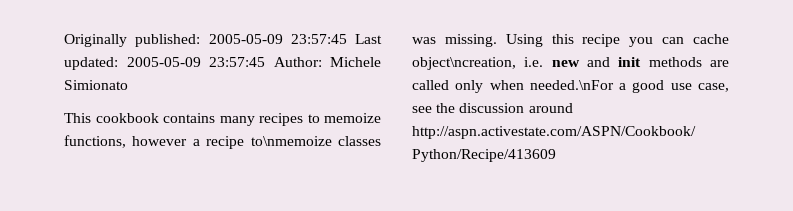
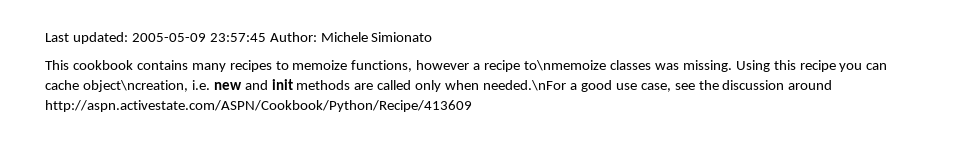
- Originally published: 2005-05-09 23:57:45 Last updated: 2005-05-09 23:57:45 Author: Michele Simionato
+ Last updated: 2005-05-09 23:57:45 Author: Michele Simionato

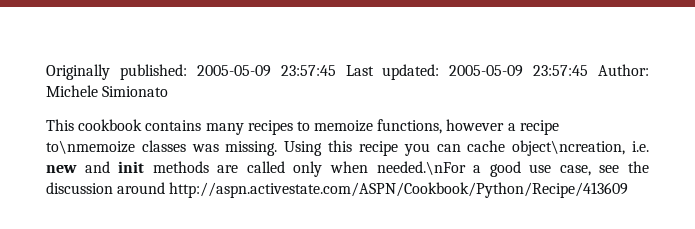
- Last updated: 2005-05-09 23:57:45 Author: Michele Simionato
+ Originally published: 2005-05-09 23:57:45 Last updated: 2005-05-09 23:57:45 Author: Michele Simionato

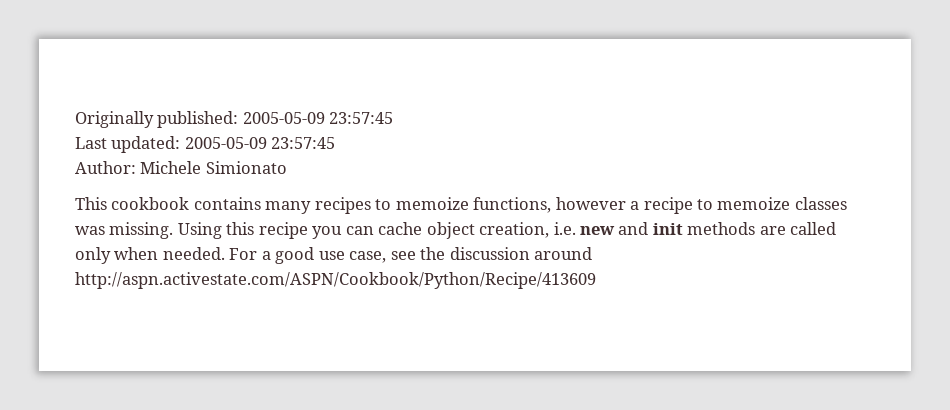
- Originally published: 2005-05-09 23:57:45 Last updated: 2005-05-09 23:57:45 Author: Michele Simionato
+ Originally published: 2005-05-09 23:57:45
+ Last updated: 2005-05-09 23:57:45
+ Author: Michele Simionato
- This cookbook contains many recipes to memoize functions, however a recipe to\nmemoize classes was missing.
+ This cookbook contains many recipes to memoize functions, however a recipe to memoize classes was missing.
- Using this recipe you can cache object\ncreation, i.e. new and init methods are called only when needed.\nFor a good use case, see the discussion around http://aspn.activestate.com/ASPN/Cookbook/Python/Recipe/413609
+ Using this recipe you can cache object creation, i.e. new and init methods are called only when needed. For a good use case, see the discussion around http://aspn.activestate.com/ASPN/Cookbook/Python/Recipe/413609

